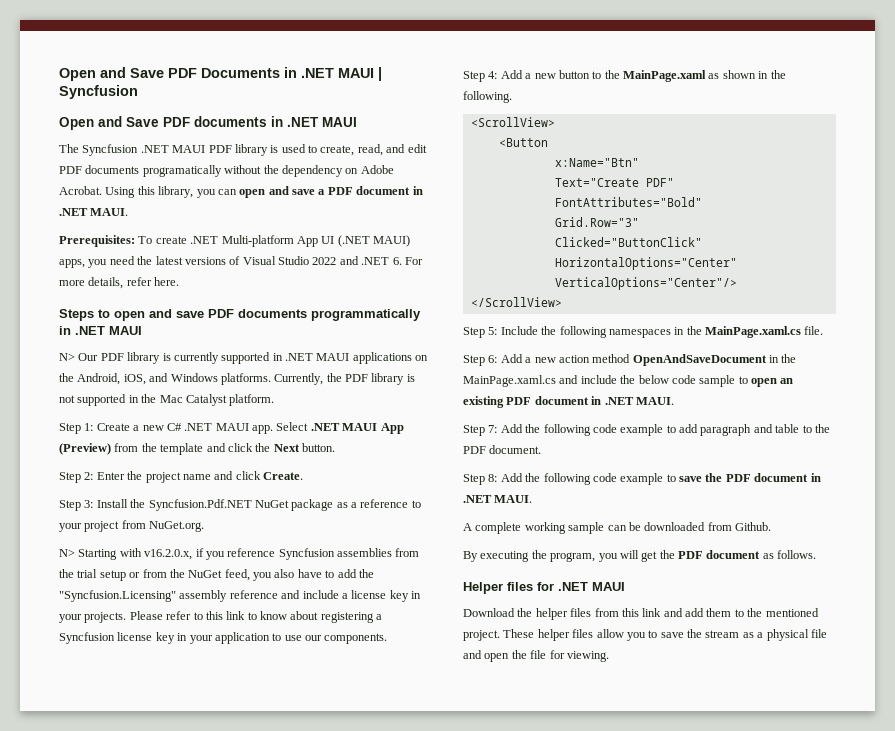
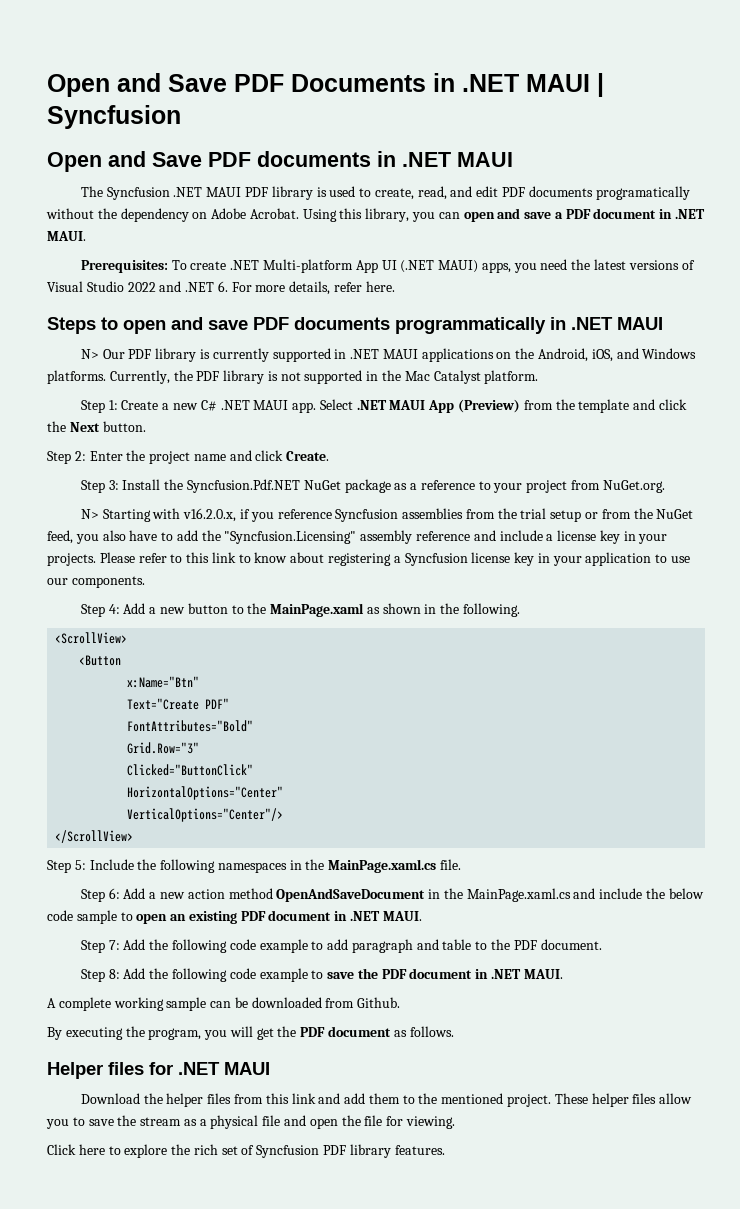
+ Click here to explore the rich set of Syncfusion PDF library features.

